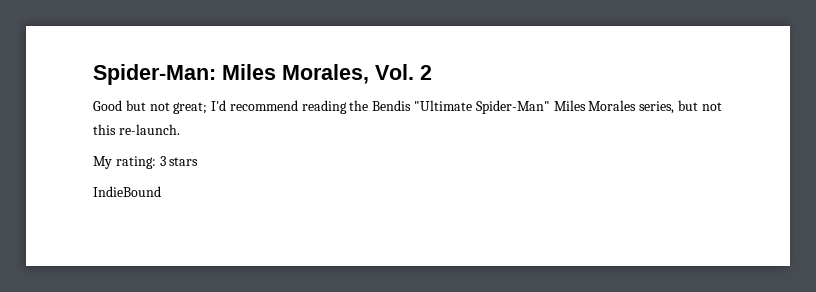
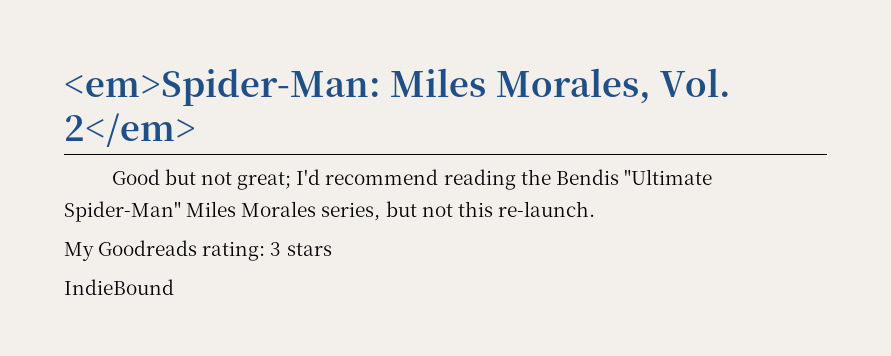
- Spider-Man: Miles Morales, Vol. 2
+ <em>Spider-Man: Miles Morales, Vol. 2</em>
- My rating: 3 stars
+ My Goodreads rating: 3 stars

